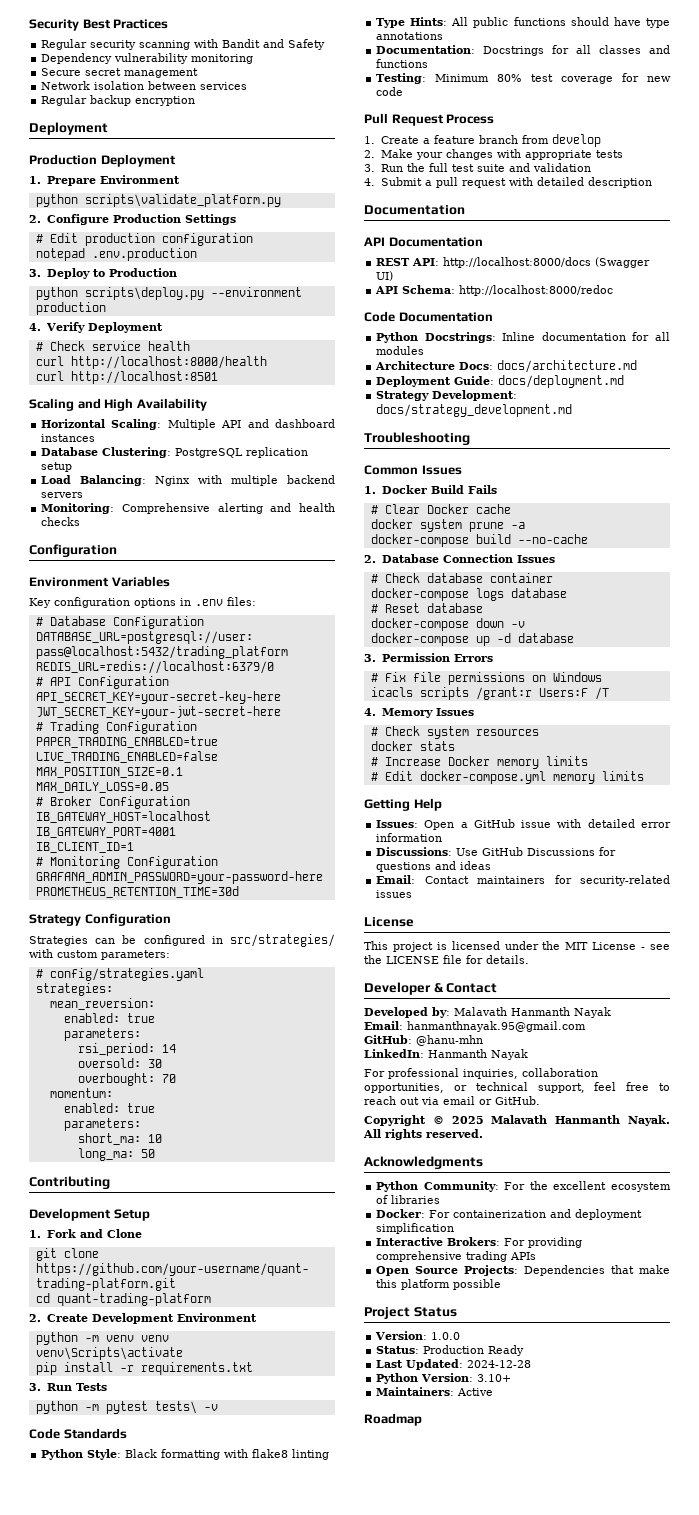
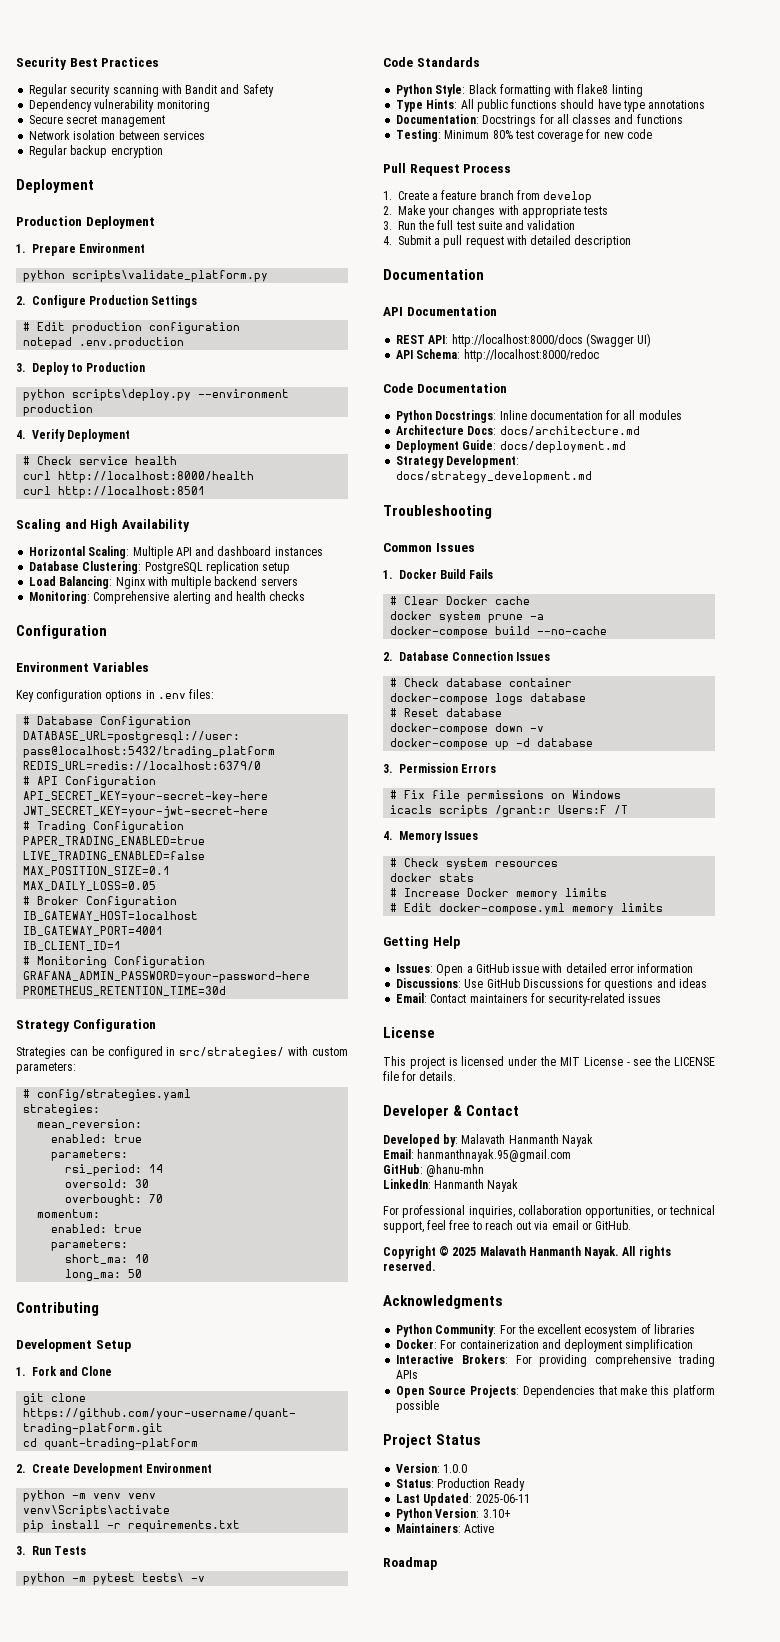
- Last Updated: 2024-12-28
+ Last Updated: 2025-06-11

